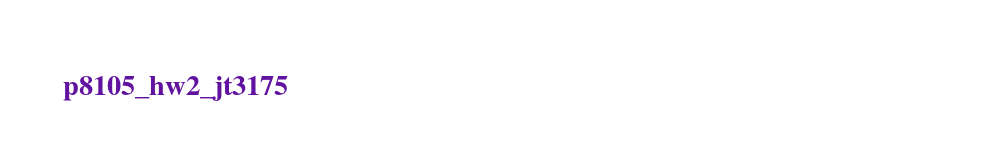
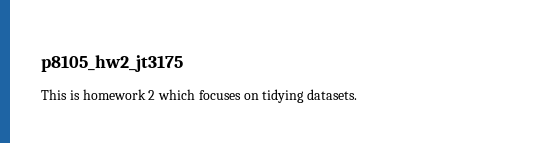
+ This is homework 2 which focuses on tidying datasets.

